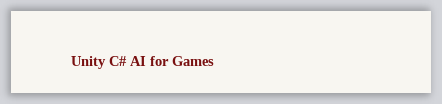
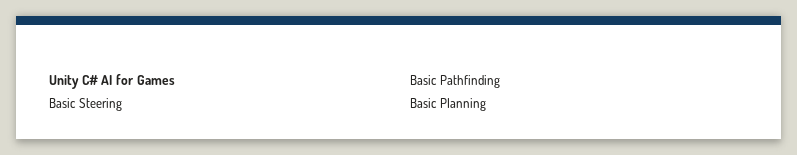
+ Basic Steering
+ Basic Pathfinding
+ Basic Planning

